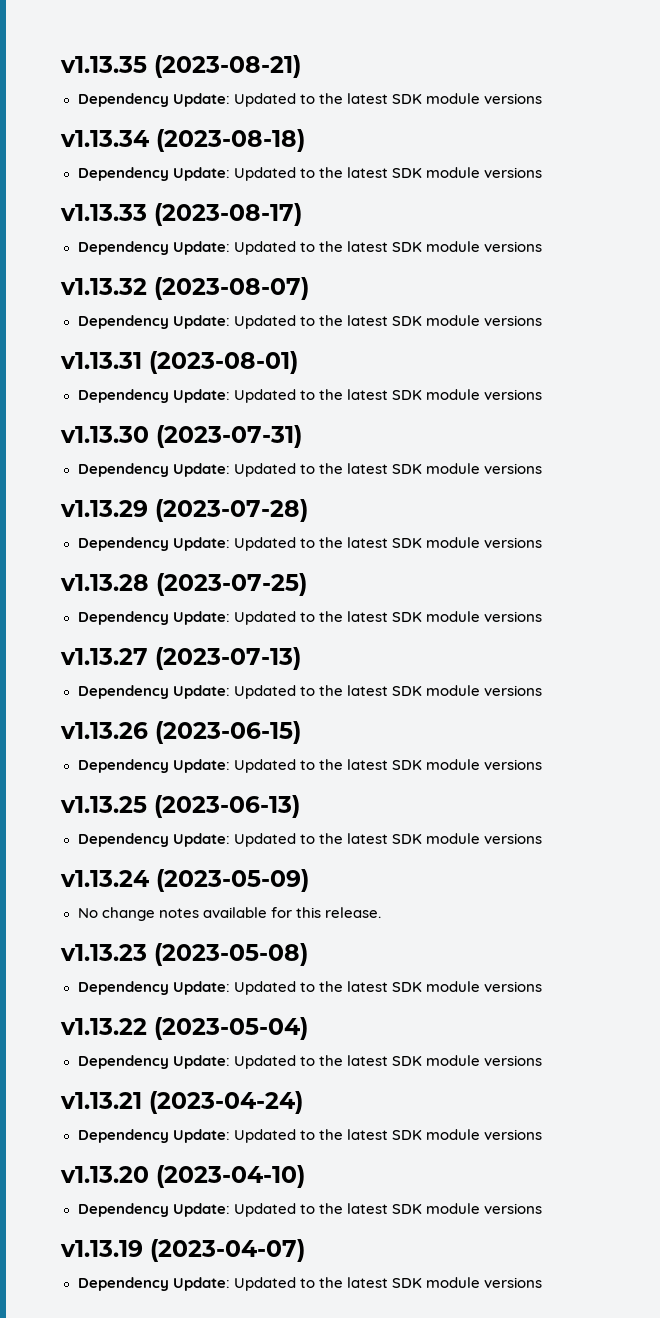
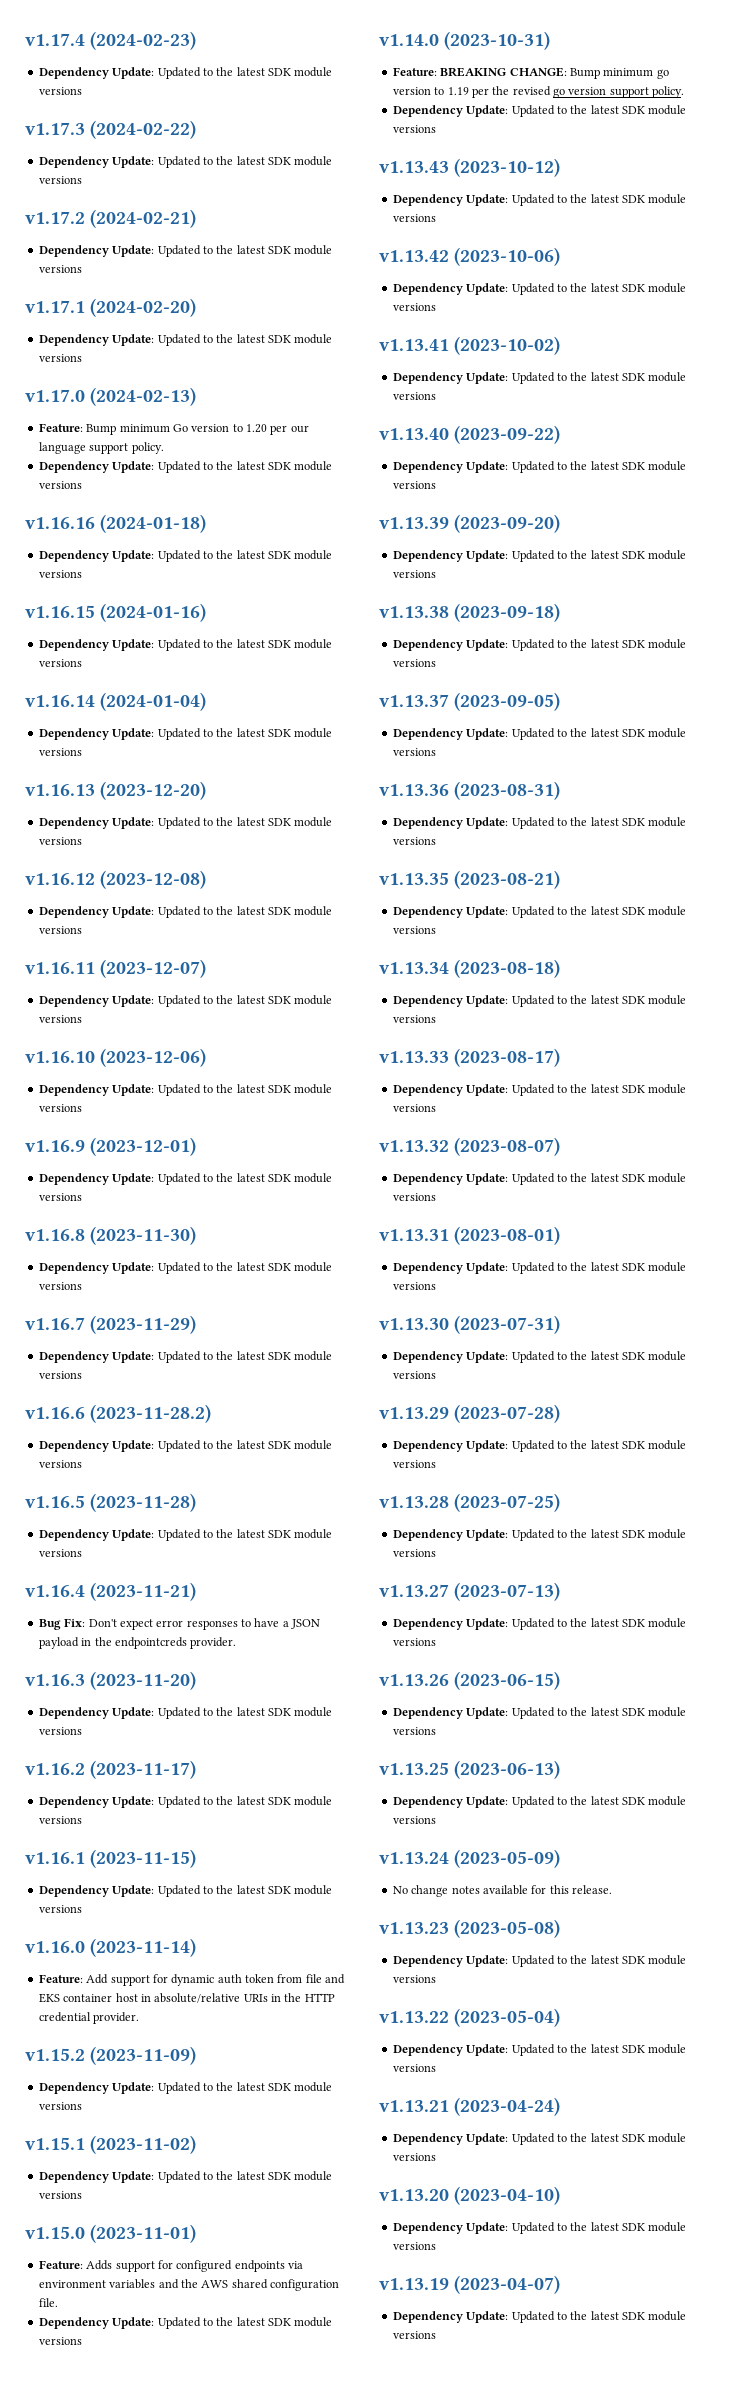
+ v1.17.4 (2024-02-23)
+ Dependency Update: Updated to the latest SDK module versions
+ v1.17.3 (2024-02-22)
+ Dependency Update: Updated to the latest SDK module versions
+ v1.17.2 (2024-02-21)
+ Dependency Update: Updated to the latest SDK module versions
+ v1.17.1 (2024-02-20)
+ Dependency Update: Updated to the latest SDK module versions
+ v1.17.0 (2024-02-13)
+ Feature: Bump minimum Go version to 1.20 per our language support policy.
+ Dependency Update: Updated to the latest SDK module versions
+ v1.16.16 (2024-01-18)
+ Dependency Update: Updated to the latest SDK module versions
+ v1.16.15 (2024-01-16)
+ Dependency Update: Updated to the latest SDK module versions
+ v1.16.14 (2024-01-04)
+ Dependency Update: Updated to the latest SDK module versions
+ v1.16.13 (2023-12-20)
+ Dependency Update: Updated to the latest SDK module versions
+ v1.16.12 (2023-12-08)
+ Dependency Update: Updated to the latest SDK module versions
+ v1.16.11 (2023-12-07)
+ Dependency Update: Updated to the latest SDK module versions
+ v1.16.10 (2023-12-06)
+ Dependency Update: Updated to the latest SDK module versions
+ v1.16.9 (2023-12-01)
+ Dependency Update: Updated to the latest SDK module versions
+ v1.16.8 (2023-11-30)
+ Dependency Update: Updated to the latest SDK module versions
+ v1.16.7 (2023-11-29)
+ Dependency Update: Updated to the latest SDK module versions
+ v1.16.6 (2023-11-28.2)
+ Dependency Update: Updated to the latest SDK module versions
+ v1.16.5 (2023-11-28)
+ Dependency Update: Updated to the latest SDK module versions
+ v1.16.4 (2023-11-21)
+ Bug Fix: Don't expect error responses to have a JSON payload in the endpointcreds provider.
+ v1.16.3 (2023-11-20)
+ Dependency Update: Updated to the latest SDK module versions
+ v1.16.2 (2023-11-17)
+ Dependency Update: Updated to the latest SDK module versions
+ v1.16.1 (2023-11-15)
+ Dependency Update: Updated to the latest SDK module versions
+ v1.16.0 (2023-11-14)
+ Feature: Add support for dynamic auth token from file and EKS container host in absolute/relative URIs in the HTTP credential provider.
+ v1.15.2 (2023-11-09)
+ Dependency Update: Updated to the latest SDK module versions
+ v1.15.1 (2023-11-02)
+ Dependency Update: Updated to the latest SDK module versions
+ v1.15.0 (2023-11-01)
+ Feature: Adds support for configured endpoints via environment variables and the AWS shared configuration file.
+ Dependency Update: Updated to the latest SDK module versions
+ v1.14.0 (2023-10-31)
+ Feature: BREAKING CHANGE: Bump minimum go version to 1.19 per the revised go version support policy.
+ Dependency Update: Updated to the latest SDK module versions
+ v1.13.43 (2023-10-12)
+ Dependency Update: Updated to the latest SDK module versions
+ v1.13.42 (2023-10-06)
+ Dependency Update: Updated to the latest SDK module versions
+ v1.13.41 (2023-10-02)
+ Dependency Update: Updated to the latest SDK module versions
+ v1.13.40 (2023-09-22)
+ Dependency Update: Updated to the latest SDK module versions
+ v1.13.39 (2023-09-20)
+ Dependency Update: Updated to the latest SDK module versions
+ v1.13.38 (2023-09-18)
+ Dependency Update: Updated to the latest SDK module versions
+ v1.13.37 (2023-09-05)
+ Dependency Update: Updated to the latest SDK module versions
+ v1.13.36 (2023-08-31)
+ Dependency Update: Updated to the latest SDK module versions

